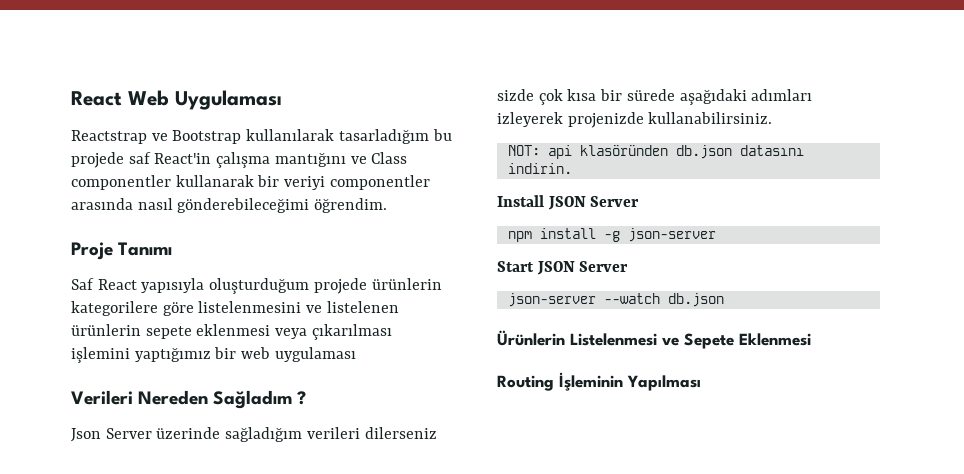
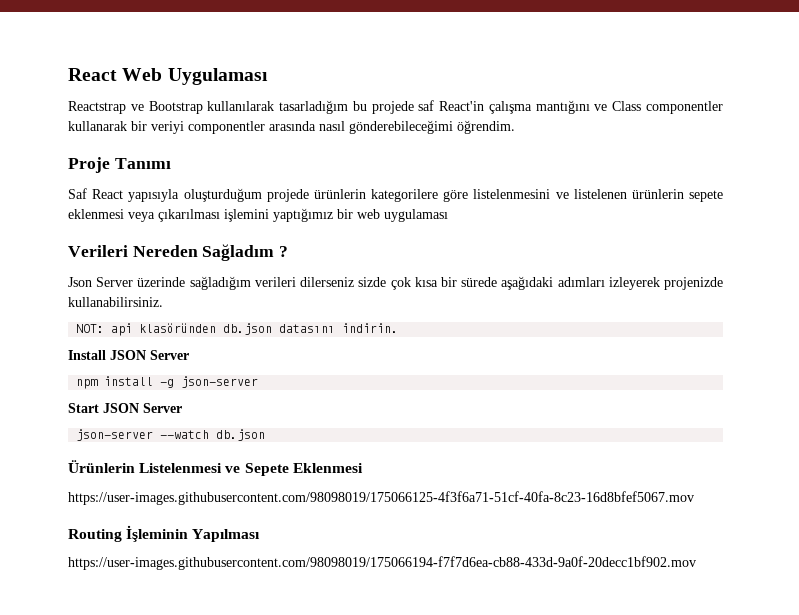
+ https://user-images.githubusercontent.com/98098019/175066125-4f3f6a71-51cf-40fa-8c23-16d8bfef5067.mov
+ https://user-images.githubusercontent.com/98098019/175066194-f7f7d6ea-cb88-433d-9a0f-20decc1bf902.mov

